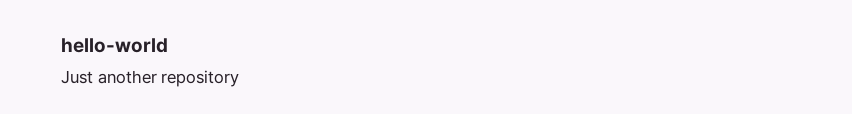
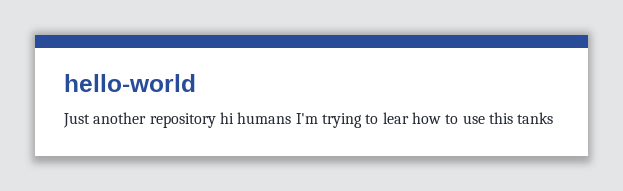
- Just another repository
+ Just another repository hi humans I'm trying to lear how to use this tanks

